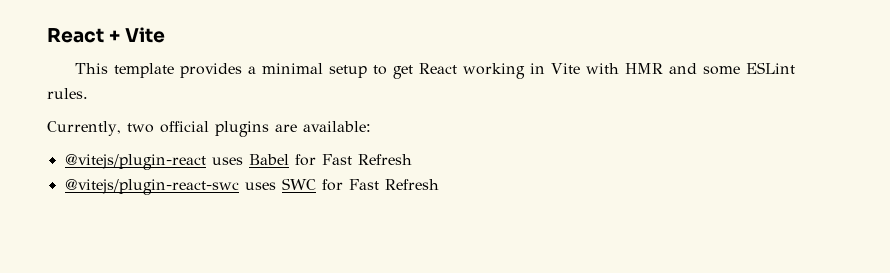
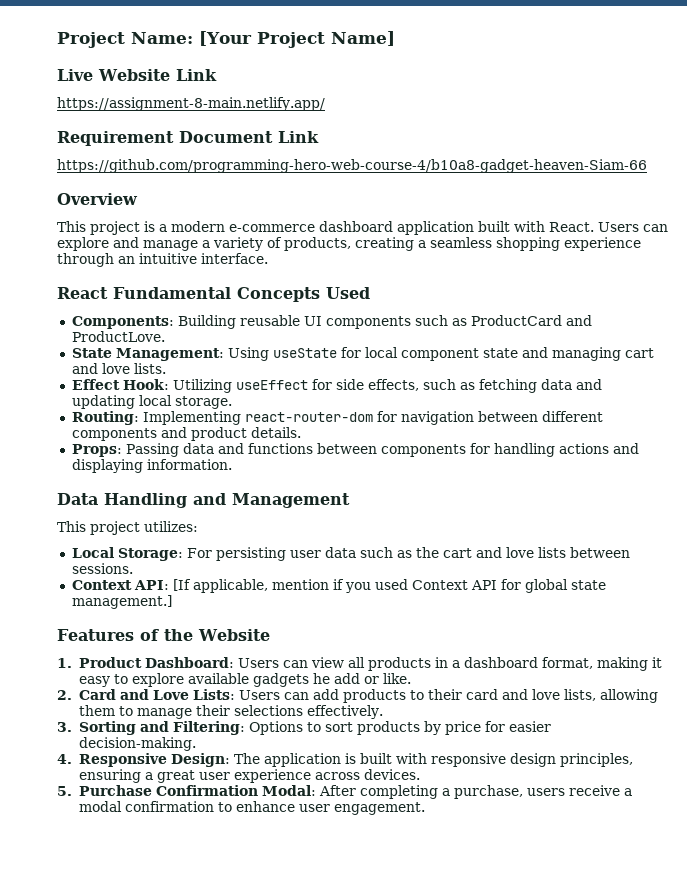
- React + Vite
- This template provides a minimal setup to get React working in Vite with HMR and some ESLint rules.
- Currently, two official plugins are available:
- @vitejs/plugin-react uses Babel for Fast Refresh
- @vitejs/plugin-react-swc uses SWC for Fast Refresh
+ Project Name: [Your Project Name]
+ Live Website Link
+ https://assignment-8-main.netlify.app/
+ Requirement Document Link
+ https://github.com/programming-hero-web-course-4/b10a8-gadget-heaven-Siam-66
+ Overview
+ This project is a modern e-commerce dashboard application built with React. Users can explore and manage a variety of products, creating a seamless shopping experience through an intuitive interface.
+ React Fundamental Concepts Used
+ Components: Building reusable UI components such as ProductCard and ProductLove.
+ State Management: Using useState for local component state and managing cart and love lists.
+ Effect Hook: Utilizing useEffect for side effects, such as fetching data and updating local storage.
+ Routing: Implementing react-router-dom for navigation between different components and product details.
+ Props: Passing data and functions between components for handling actions and displaying information.
+ Data Handling and Management
+ This project utilizes:
+ Local Storage: For persisting user data such as the cart and love lists between sessions.
+ Context API: [If applicable, mention if you used Context API for global state management.]
+ Features of the Website
+ 1. Product Dashboard: Users can view all products in a dashboard format, making it easy to explore available gadgets he add or like.
+ 2. Card and Love Lists: Users can add products to their card and love lists, allowing them to manage their selections effectively.
+ 3. Sorting and Filtering: Options to sort products by price for easier decision-making.
+ 4. Responsive Design: The application is built with responsive design principles, ensuring a great user experience across devices.
+ 5. Purchase Confirmation Modal: After completing a purchase, users receive a modal confirmation to enhance user engagement.

